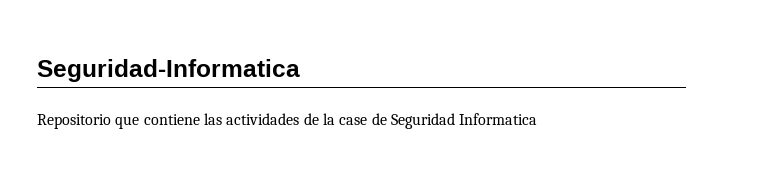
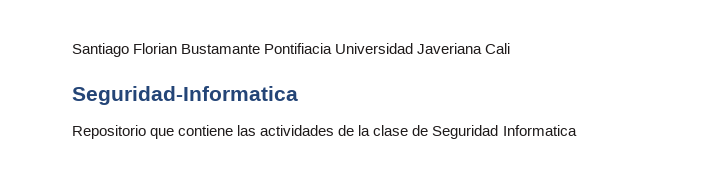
+ Santiago Florian Bustamante Pontifiacia Universidad Javeriana Cali
- Repositorio que contiene las actividades de la case de Seguridad Informatica
+ Repositorio que contiene las actividades de la clase de Seguridad Informatica

